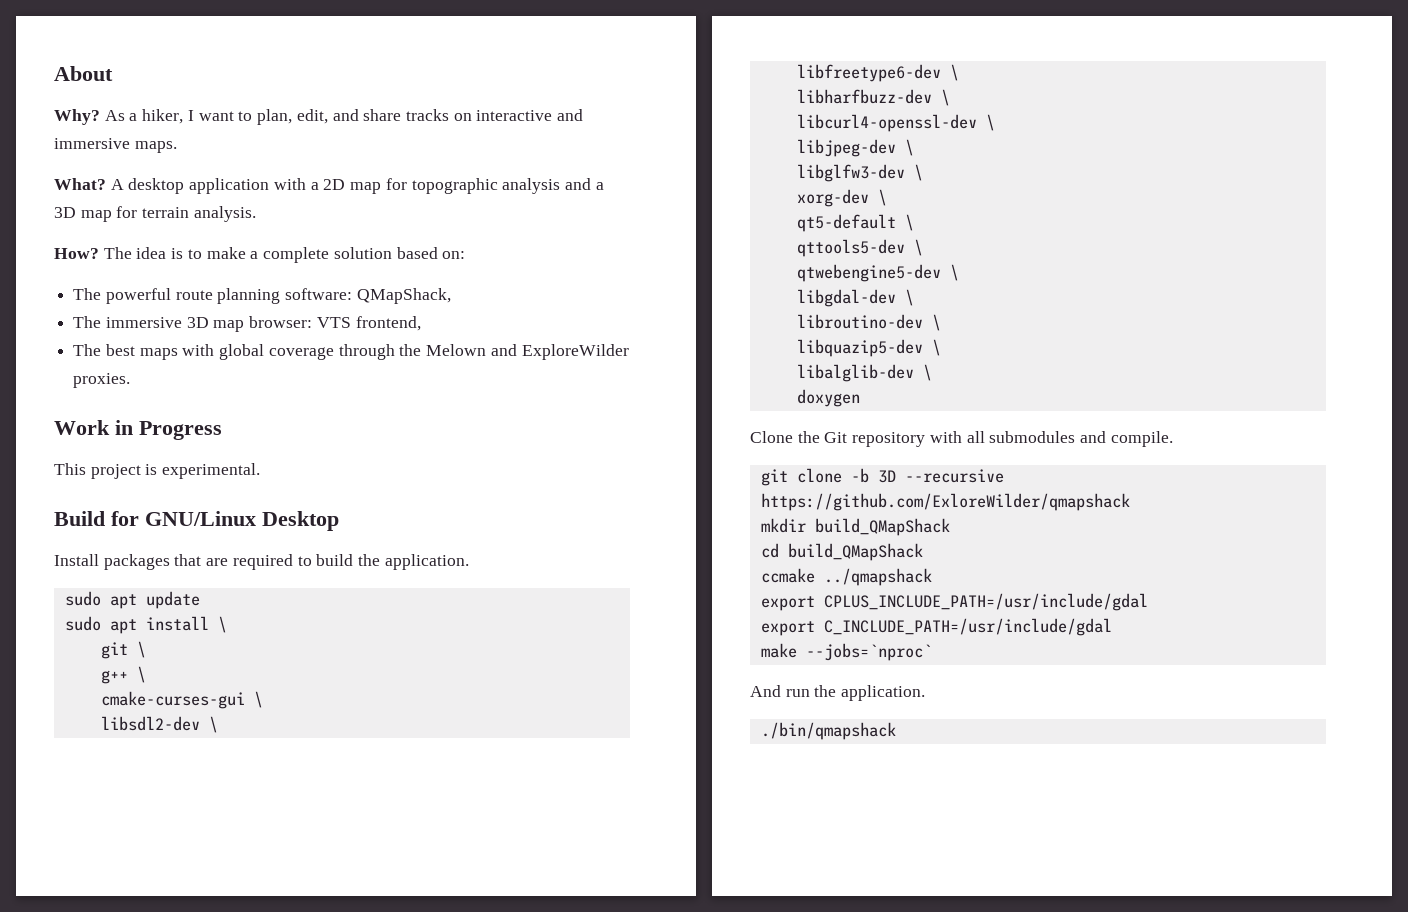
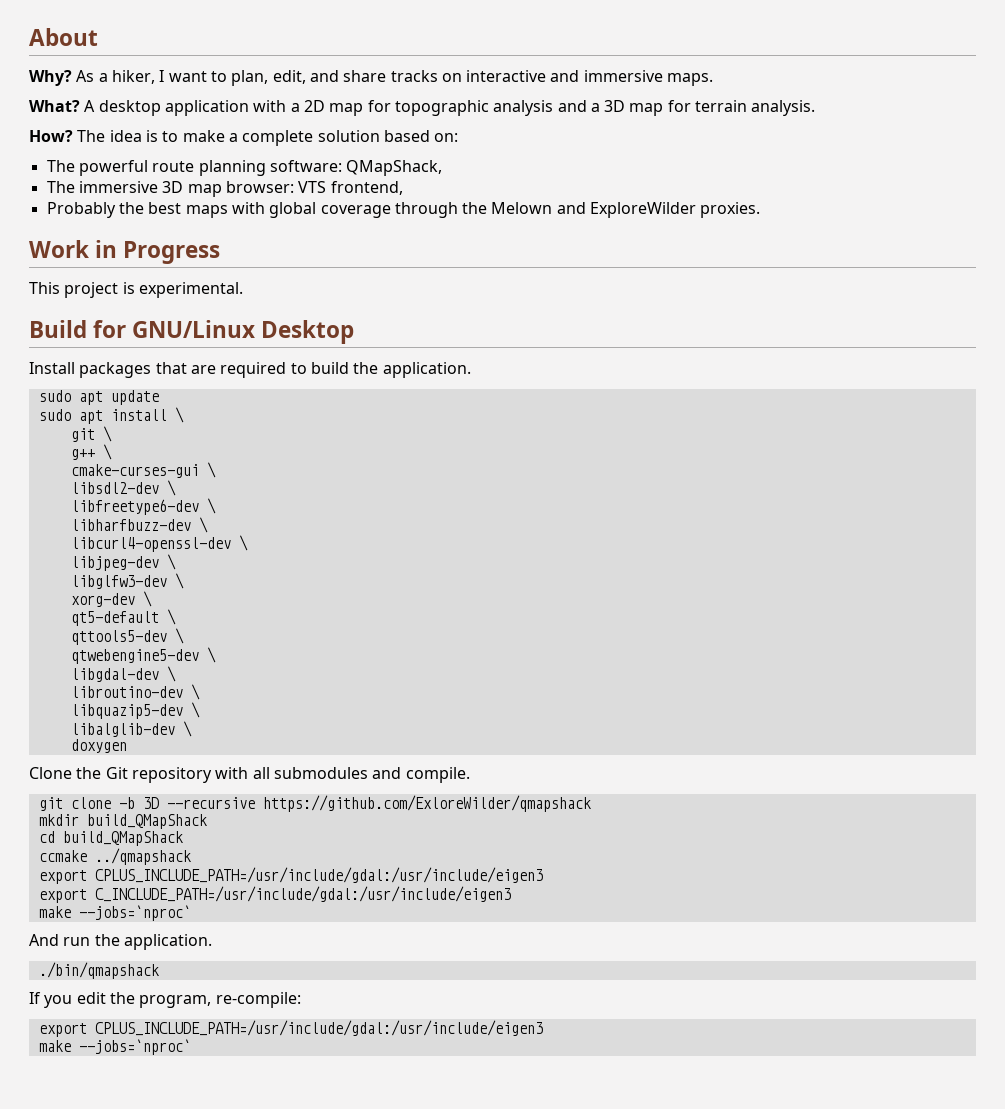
- The best maps with global coverage through the Melown and ExploreWilder proxies.
+ Probably the best maps with global coverage through the Melown and ExploreWilder proxies.
  ccmake ../qmapshack
- export CPLUS_INCLUDE_PATH=/usr/include/gdal
- export C_INCLUDE_PATH=/usr/include/gdal
+ export CPLUS_INCLUDE_PATH=/usr/include/gdal:/usr/include/eigen3
+ export C_INCLUDE_PATH=/usr/include/gdal:/usr/include/eigen3
+ If you edit the program, re-compile:
+ export CPLUS_INCLUDE_PATH=/usr/include/gdal:/usr/include/eigen3
+ make --jobs=`nproc`

